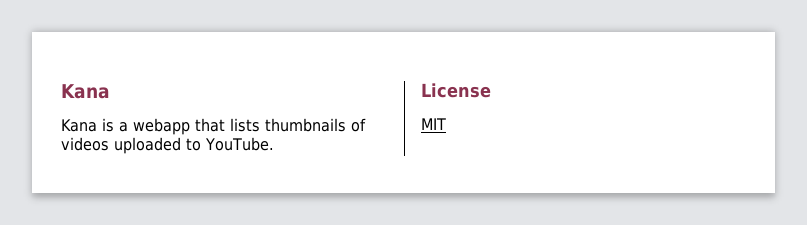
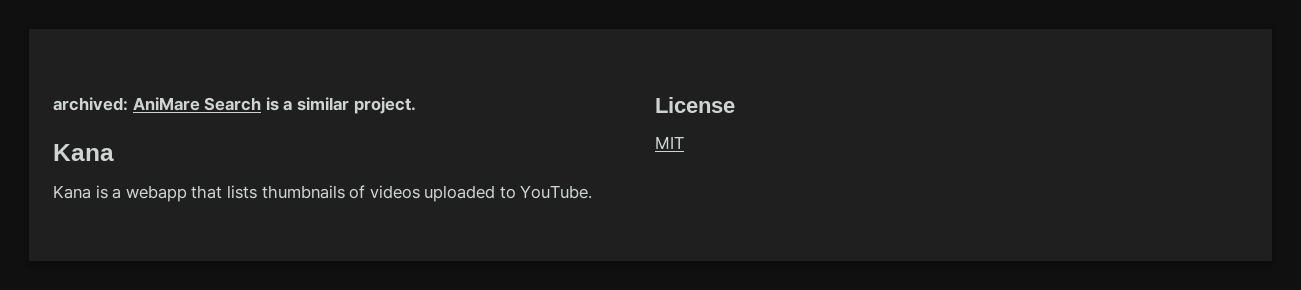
+ archived: AniMare Search is a similar project.

